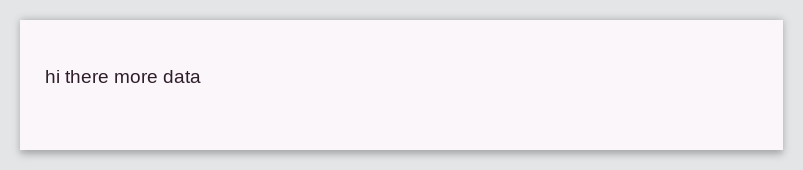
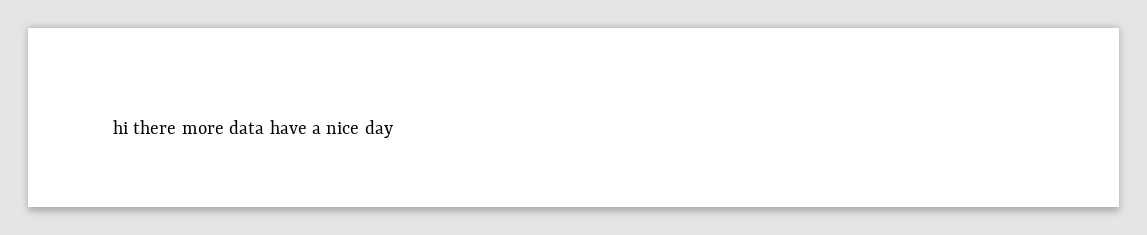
- hi there more data
+ hi there more data have a nice day

